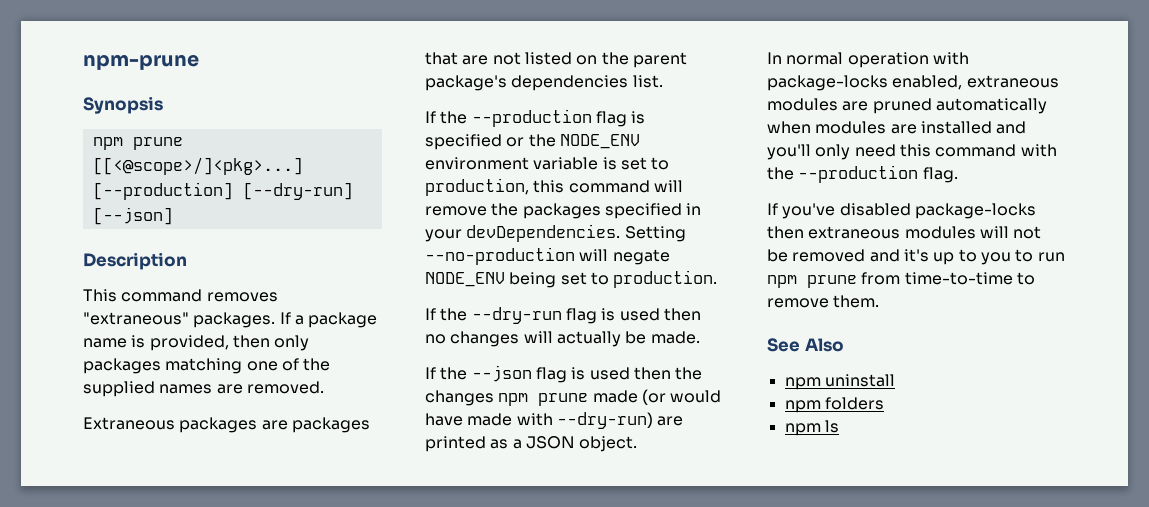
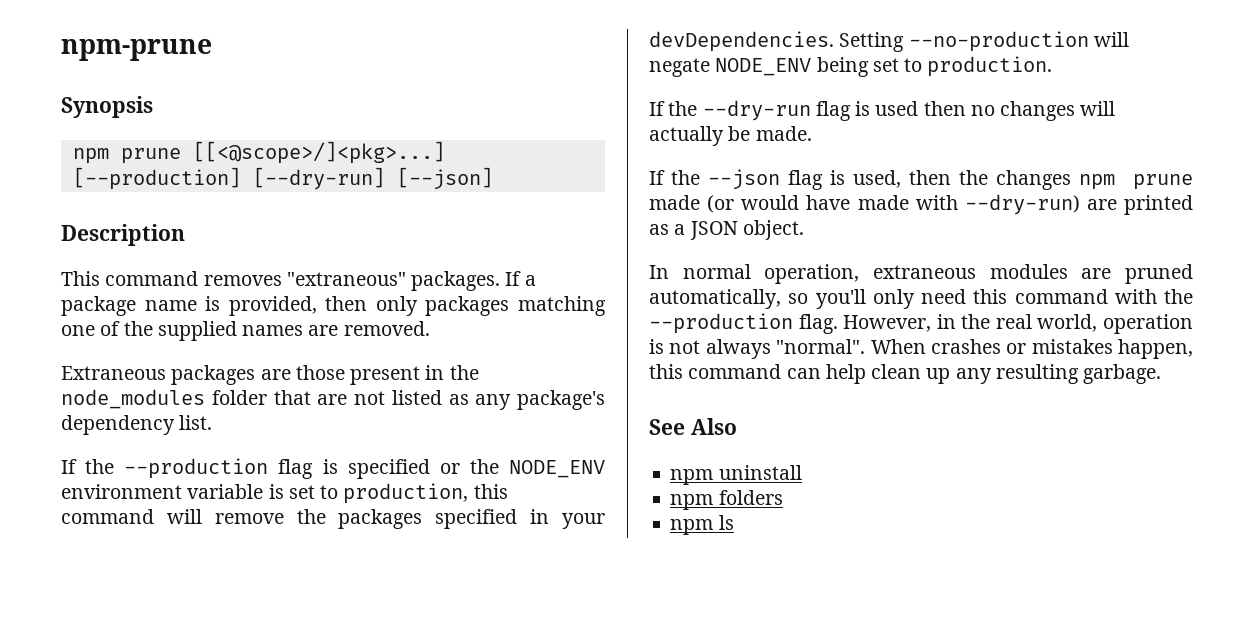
- Extraneous packages are packages that are not listed on the parent package's dependencies list.
+ Extraneous packages are those present in the node_modules folder that are not listed as any package's dependency list.
- If the --json flag is used then the changes npm prune made (or would have made with --dry-run) are printed as a JSON object.
+ If the --json flag is used, then the changes npm prune made (or would have made with --dry-run) are printed as a JSON object.
- In normal operation with package-locks enabled, extraneous modules are pruned automatically when modules are installed and you'll only need this command with the --production flag.
- If you've disabled package-locks then extraneous modules will not be removed and it's up to you to run npm prune from time-to-time to remove them.
+ In normal operation, extraneous modules are pruned automatically, so you'll only need this command with the --production flag. However, in the real world, operation is not always "normal". When crashes or mistakes happen, this command can help clean up any resulting garbage.

